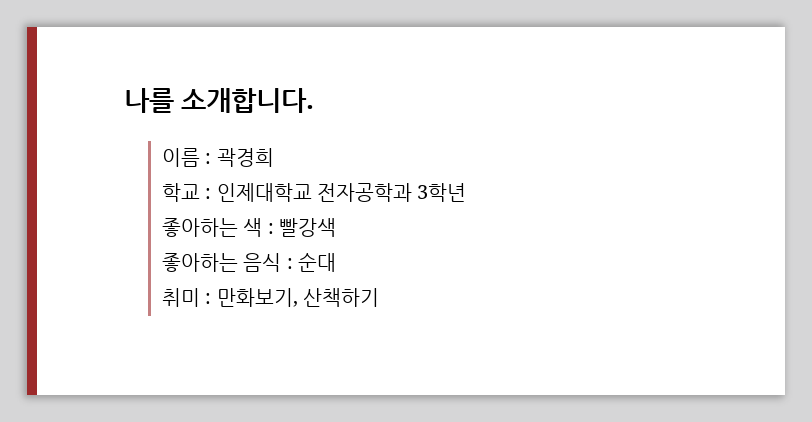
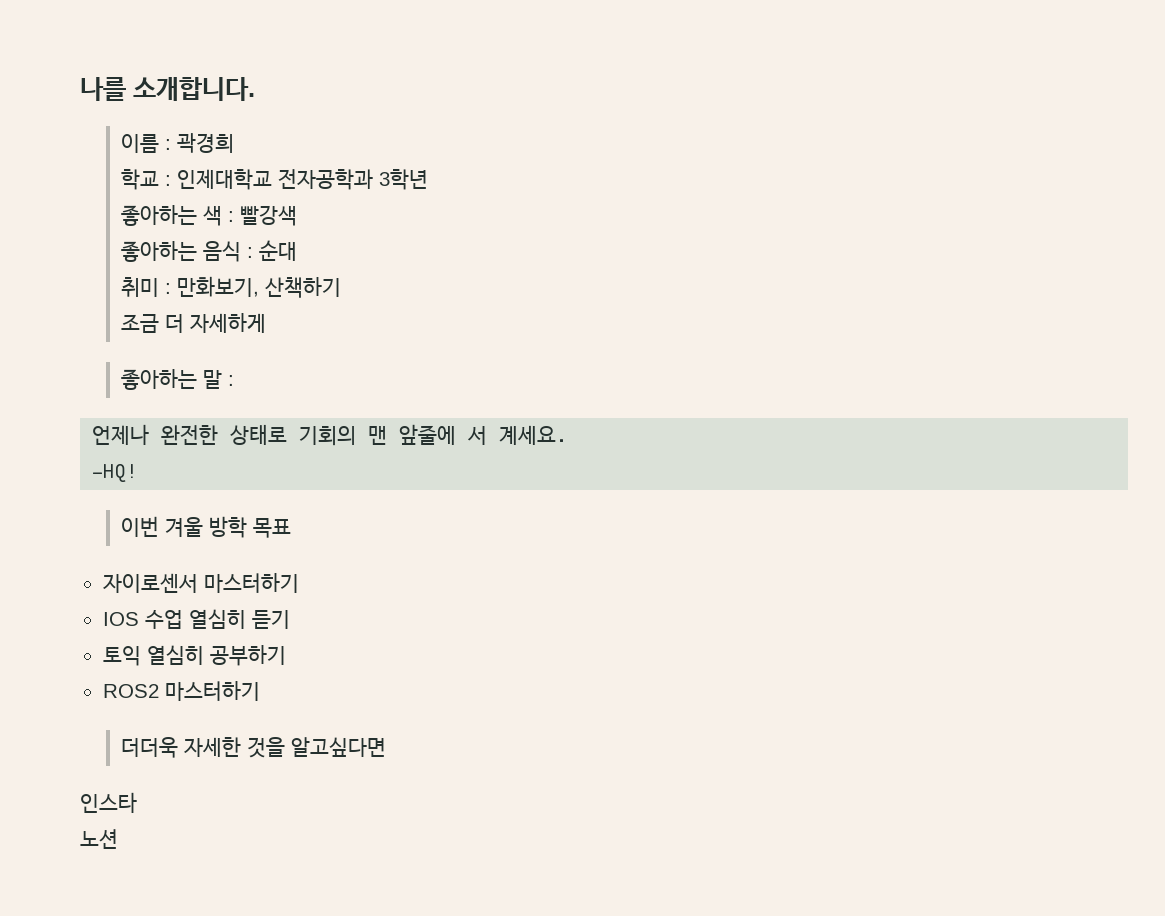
+ 조금 더 자세하게
+ 좋아하는 말 :
+ 언제나 완전한 상태로 기회의 맨 앞줄에 서 계세요.
+ -HQ!
+ 이번 겨울 방학 목표
+ 자이로센서 마스터하기
+ IOS 수업 열심히 듣기
+ 토익 열심히 공부하기
+ ROS2 마스터하기
+ 더더욱 자세한 것을 알고싶다면
+ 인스타
+ 노션

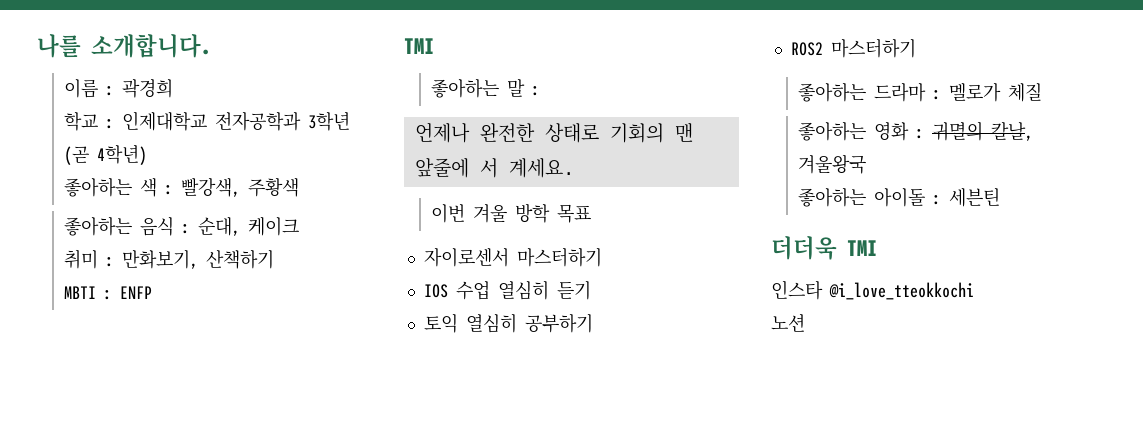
- 학교 : 인제대학교 전자공학과 3학년
+ 학교 : 인제대학교 전자공학과 3학년 (곧 4학년)
- 좋아하는 색 : 빨강색
+ 좋아하는 색 : 빨강색, 주황색
- 좋아하는 음식 : 순대
+ 좋아하는 음식 : 순대, 케이크
- 조금 더 자세하게
+ MBTI : ENFP
+ TMI
- -HQ!
- 더더욱 자세한 것을 알고싶다면
+ 좋아하는 드라마 : 멜로가 체질
+ 좋아하는 영화 : 귀멸의 칼날, 겨울왕국
+ 좋아하는 아이돌 : 세븐틴
+ 더더욱 TMI
- 인스타
+ 인스타 @i_love_tteokkochi

